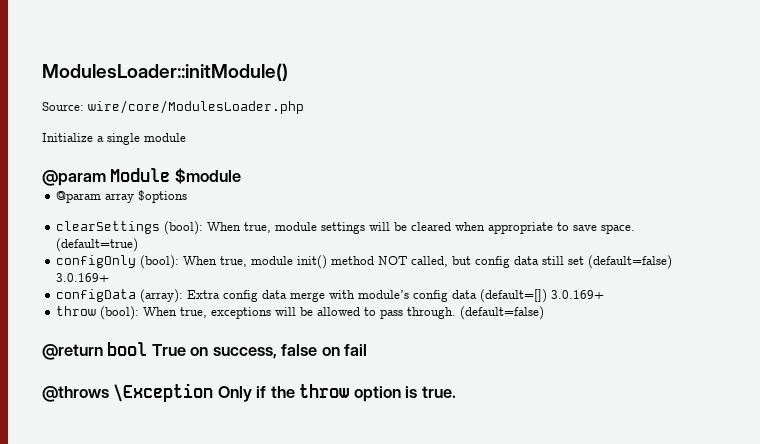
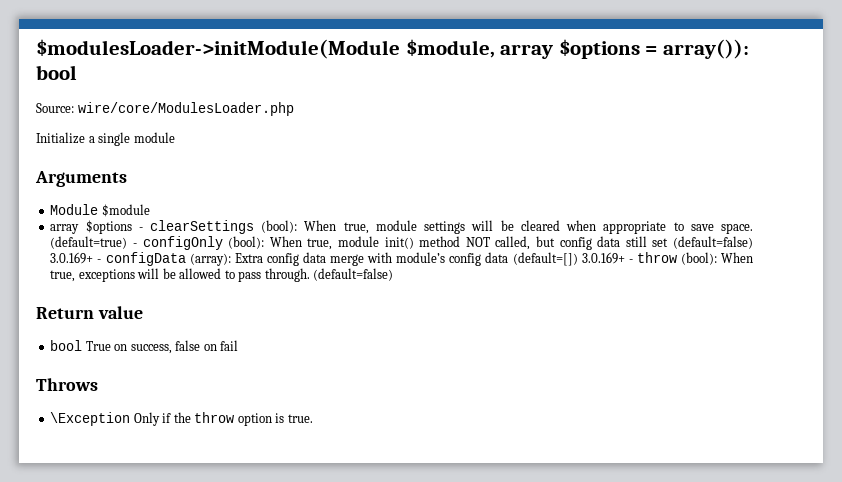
- ModulesLoader::initModule()
+ $modulesLoader->initModule(Module $module, array $options = array()): bool
- @param Module $module
+ Arguments
+ Module $module
- @param array $options
- clearSettings (bool): When true, module settings will be cleared when appropriate to save space.
+ array $options - clearSettings (bool): When true, module settings will be cleared when appropriate to save space.
- (default=true)
- configOnly (bool): When true, module init() method NOT called, but config data still set (default=false) 3.0.169+
- configData (array): Extra config data merge with module’s config data (default=[]) 3.0.169+
- throw (bool): When true, exceptions will be allowed to pass through.
+ (default=true) - configOnly (bool): When true, module init() method NOT called, but config data still set (default=false) 3.0.169+ - configData (array): Extra config data merge with module’s config data (default=[]) 3.0.169+ - throw (bool): When true, exceptions will be allowed to pass through.
- @return bool True on success, false on fail
+ Return value
+ bool True on success, false on fail
- @throws \Exception Only if the throw option is true.
+ Throws
+ \Exception Only if the throw option is true.

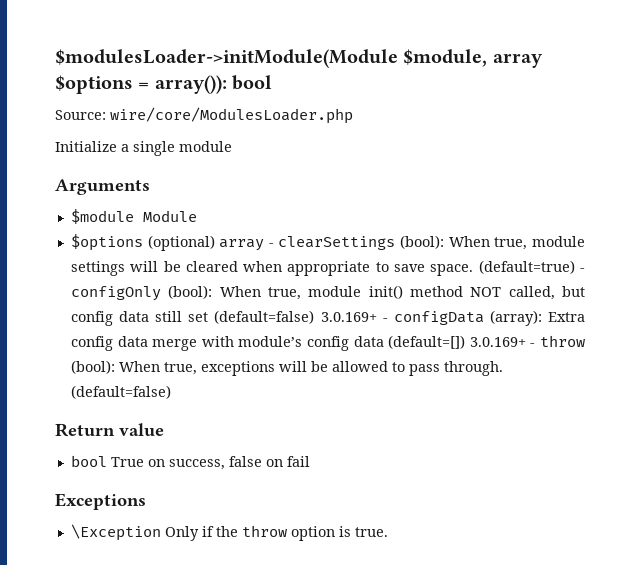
- Module $module
- array $options - clearSettings (bool): When true, module settings will be cleared when appropriate to save space.
+ $module Module
+ $options (optional) array - clearSettings (bool): When true, module settings will be cleared when appropriate to save space.
- Throws
+ Exceptions

